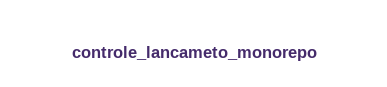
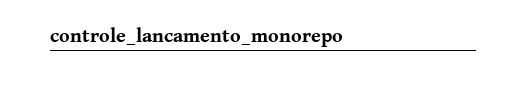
- controle_lancameto_monorepo
+ controle_lancamento_monorepo

